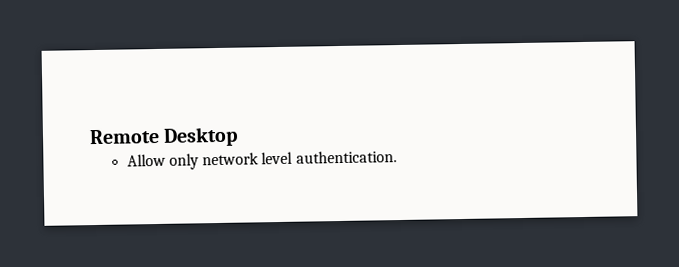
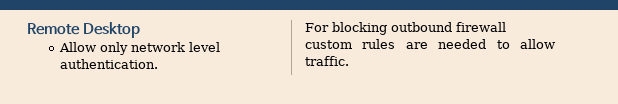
+ For blocking outbound firewall custom rules are needed to allow traffic.

